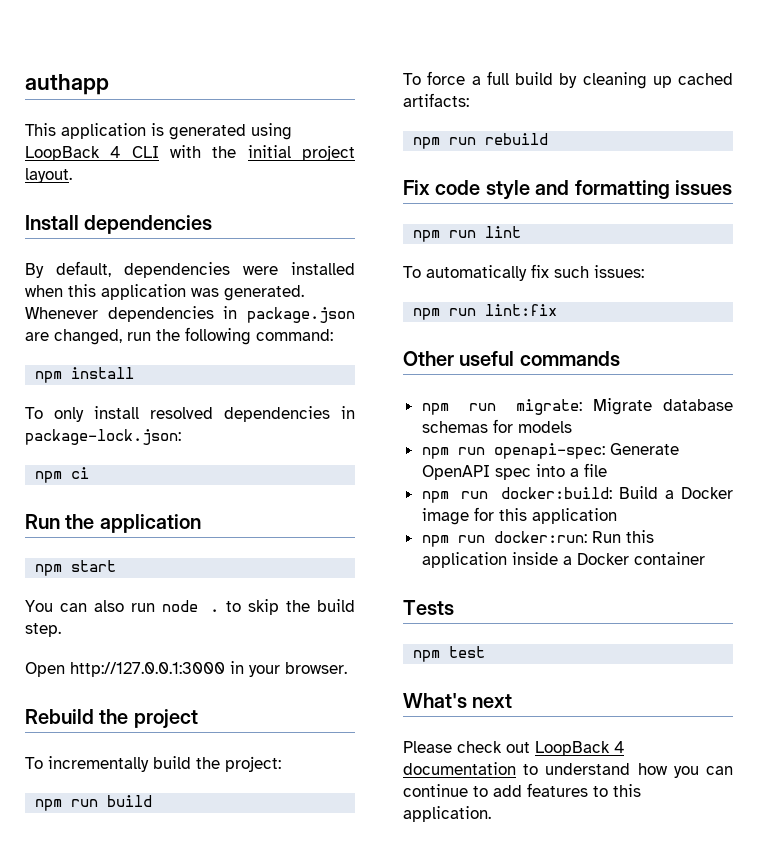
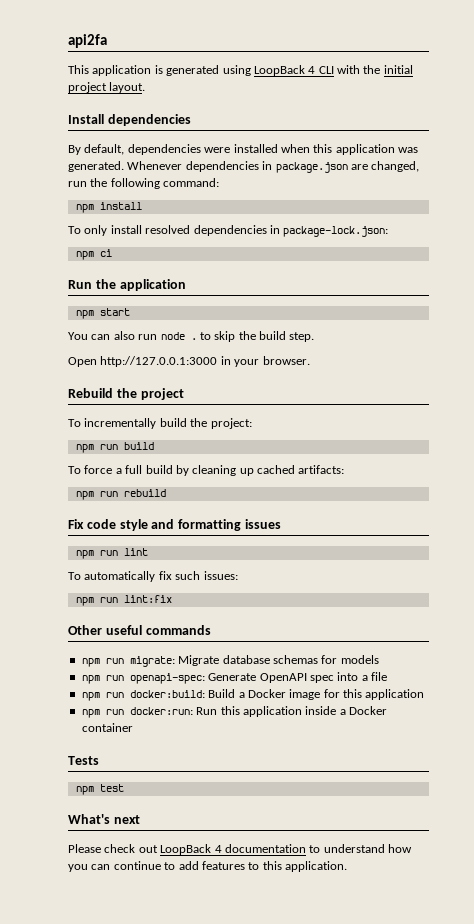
- authapp
+ api2fa

